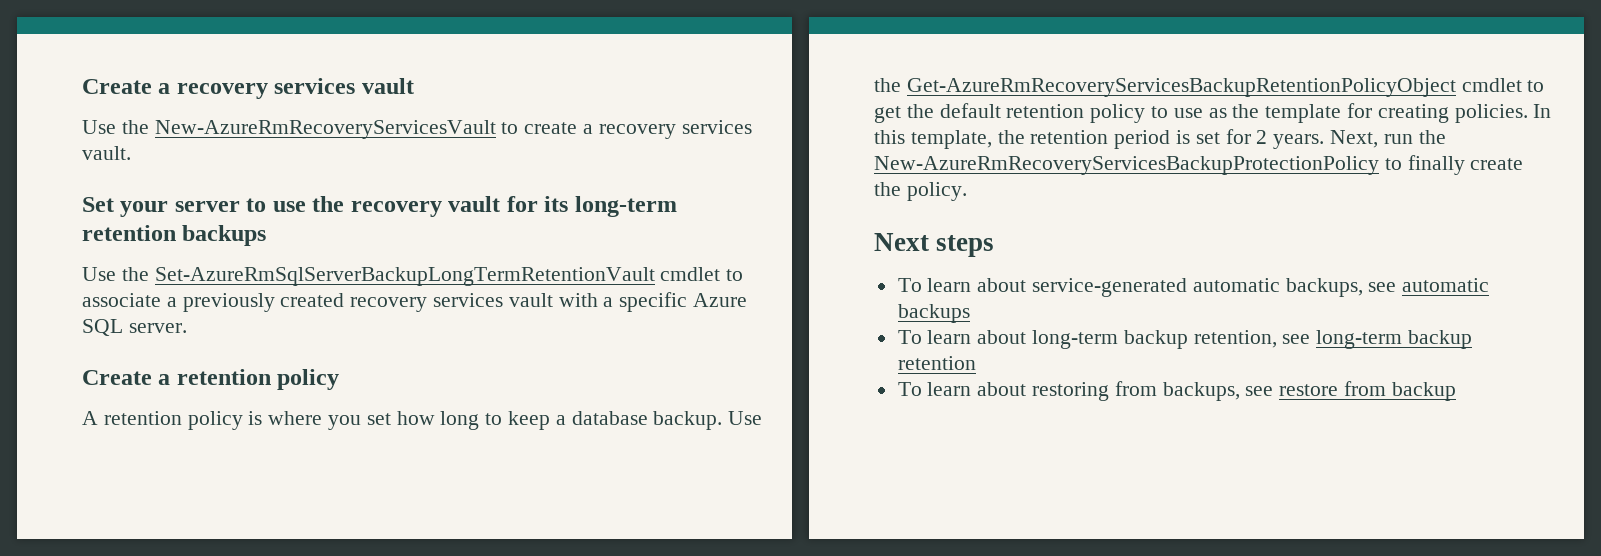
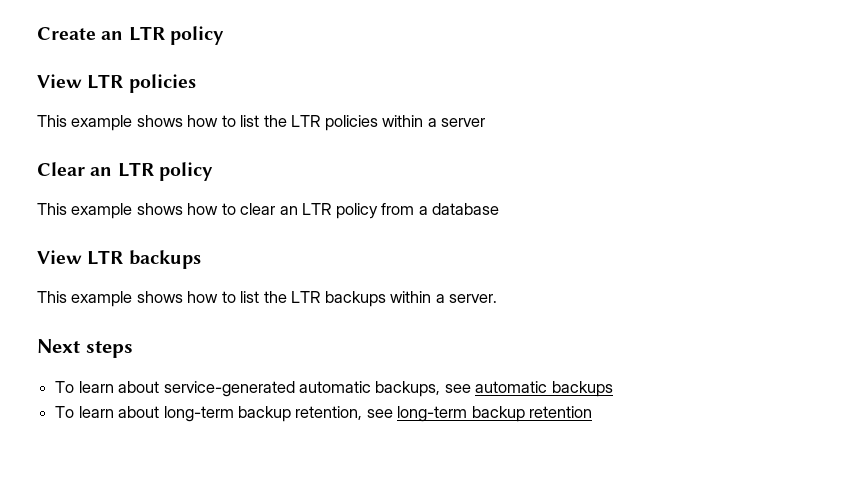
- Create a recovery services vault
- Use the New-AzureRmRecoveryServicesVault to create a recovery services vault.
- Set your server to use the recovery vault for its long-term retention backups
- Use the Set-AzureRmSqlServerBackupLongTermRetentionVault cmdlet to associate a previously created recovery services vault with a specific Azure SQL server.
- Create a retention policy
- A retention policy is where you set how long to keep a database backup. Use the Get-AzureRmRecoveryServicesBackupRetentionPolicyObject cmdlet to get the default retention policy to use as the template for creating policies. In this template, the retention period is set for 2 years. Next, run the New-AzureRmRecoveryServicesBackupProtectionPolicy to finally create the policy.
+ Create an LTR policy
+ View LTR policies
+ This example shows how to list the LTR policies within a server
+ Clear an LTR policy
+ This example shows how to clear an LTR policy from a database
+ View LTR backups
+ This example shows how to list the LTR backups within a server.
- To learn about restoring from backups, see restore from backup

